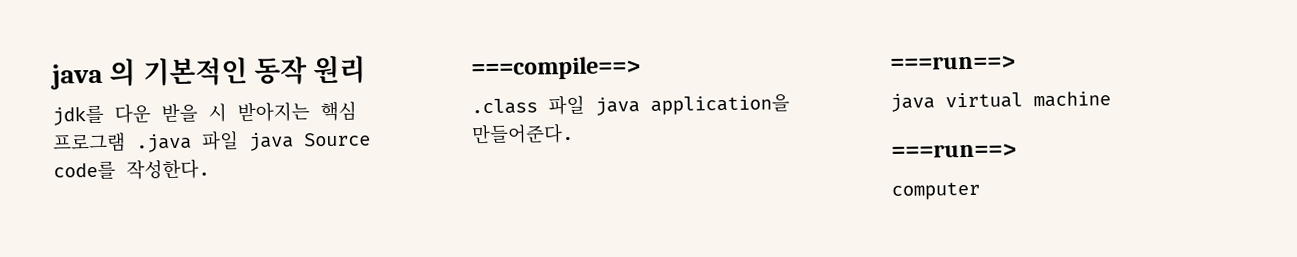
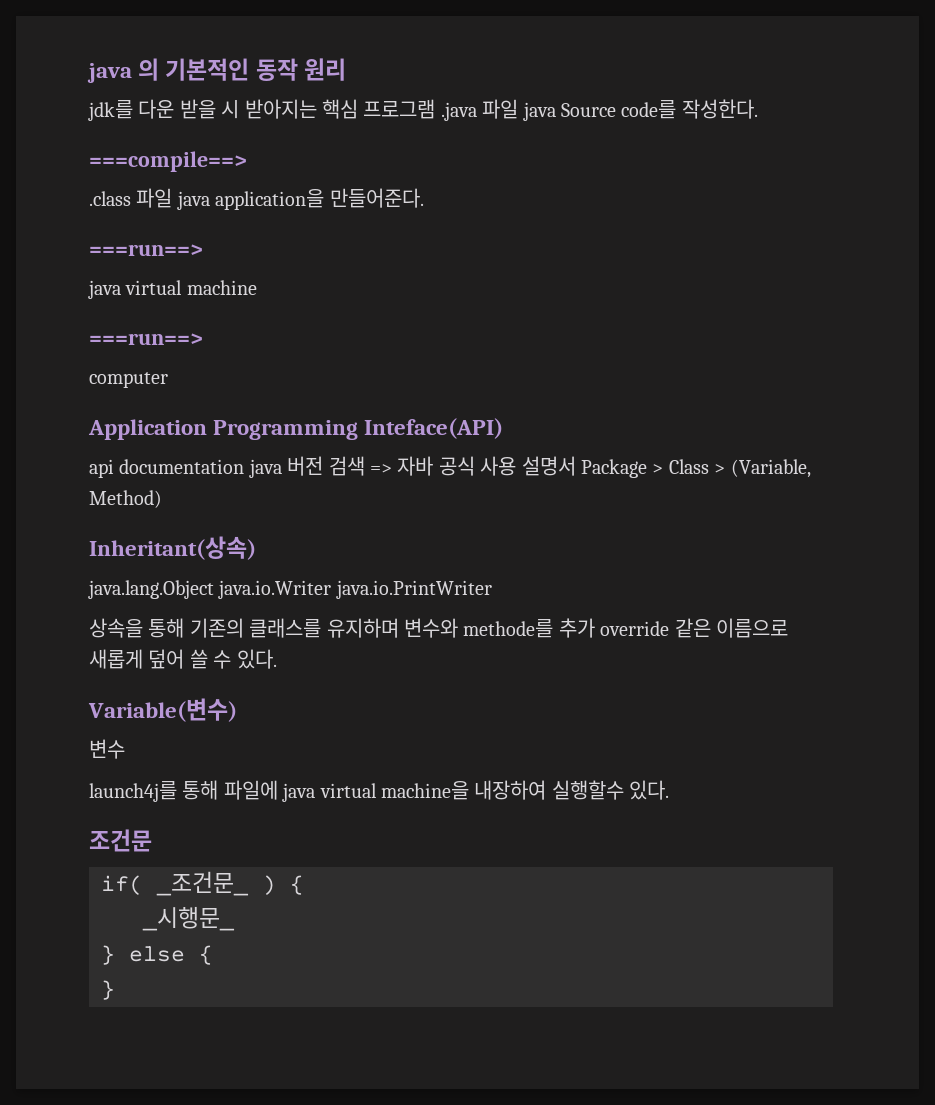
+ Application Programming Inteface(API)
+ api documentation java 버전 검색 => 자바 공식 사용 설명서 Package > Class > (Variable, Method)
+ Inheritant(상속)
+ java.lang.Object java.io.Writer java.io.PrintWriter
+ 상속을 통해 기존의 클래스를 유지하며 변수와 methode를 추가 override 같은 이름으로 새롭게 덮어 쓸 수 있다.
+ Variable(변수)
+ 변수
+ launch4j를 통해 파일에 java virtual machine을 내장하여 실행할수 있다.
+ 조건문
+ if( _조건문_ ) {
+ _시행문_
+ } else {
+ }

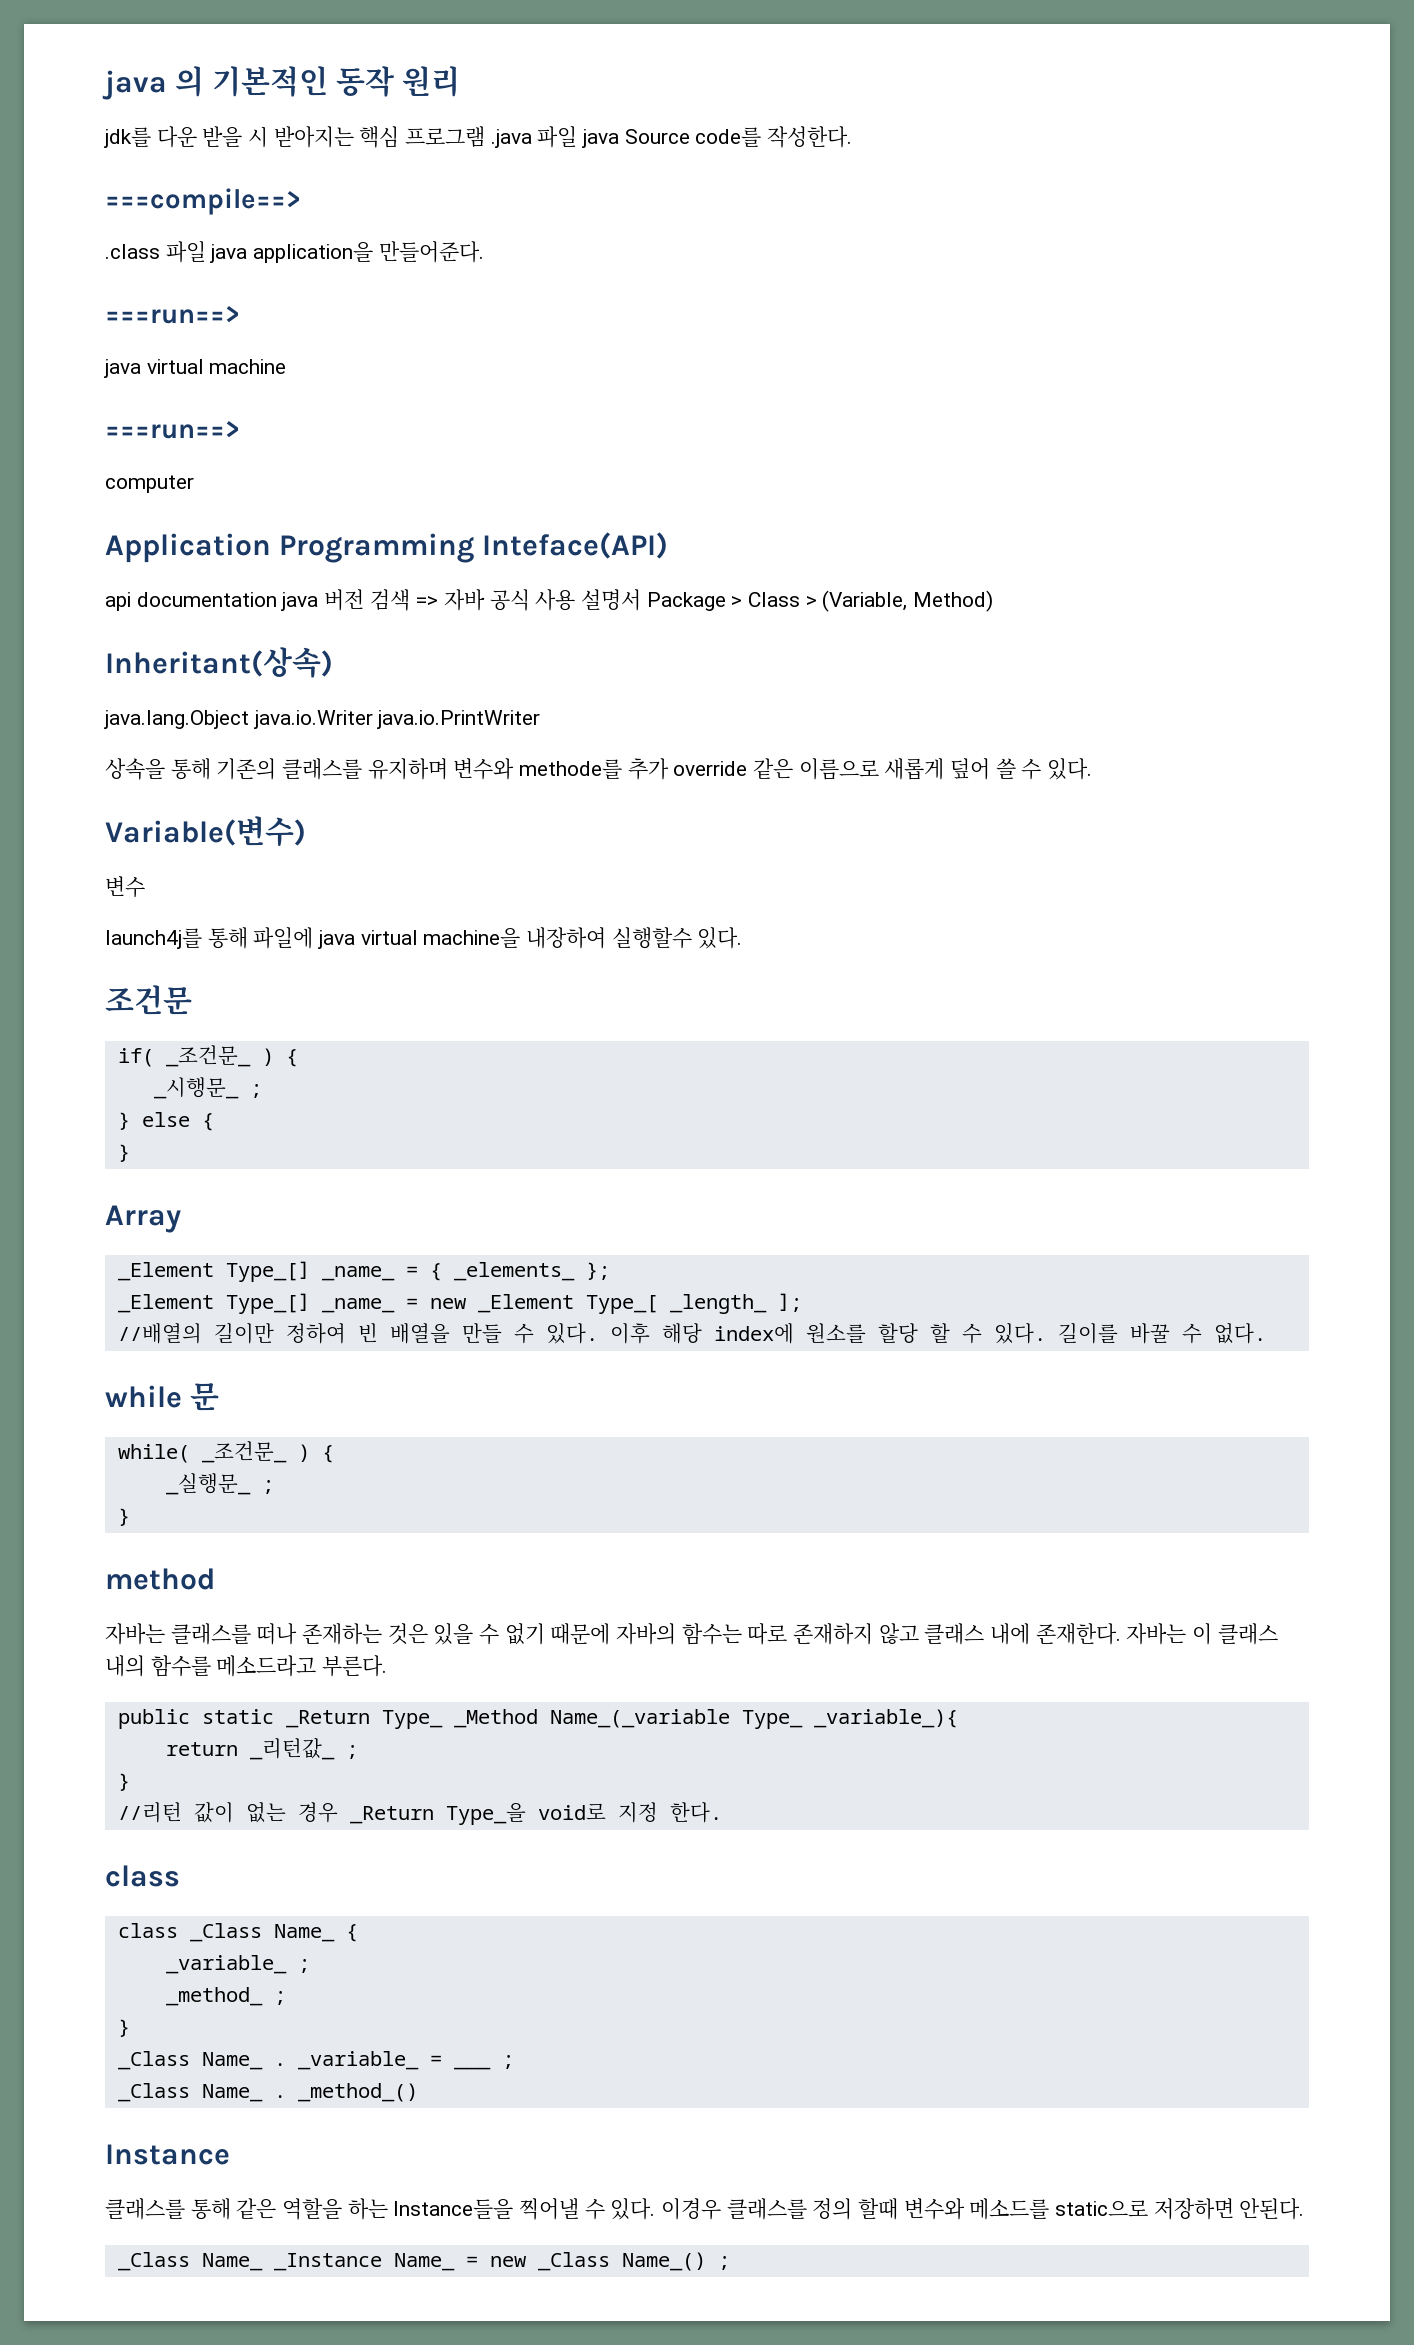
- _시행문_
+ _시행문_ ;
+ Array
+ _Element Type_[] _name_ = { _elements_ };
+ _Element Type_[] _name_ = new _Element Type_[ _length_ ];
+ //배열의 길이만 정하여 빈 배열을 만들 수 있다. 이후 해당 index에 원소를 할당 할 수 있다. 길이를 바꿀 수 없다.
+ while 문
+ while( _조건문_ ) {
+ _실행문_ ;
+ }
+ method
+ 자바는 클래스를 떠나 존재하는 것은 있을 수 없기 때문에 자바의 함수는 따로 존재하지 않고 클래스 내에 존재한다. 자바는 이 클래스 내의 함수를 메소드라고 부른다.
+ public static _Return Type_ _Method Name_(_variable Type_ _variable_){
+ return _리턴값_ ;
+ }
+ //리턴 값이 없는 경우 _Return Type_을 void로 지정 한다.
+ class
+ class _Class Name_ {
+ _variable_ ;
+ _method_ ;
+ }
+ _Class Name_ . _variable_ = ___ ;
+ _Class Name_ . _method_()
+ Instance
+ 클래스를 통해 같은 역할을 하는 Instance들을 찍어낼 수 있다. 이경우 클래스를 정의 할때 변수와 메소드를 static으로 저장하면 안된다.
+ _Class Name_ _Instance Name_ = new _Class Name_() ;

